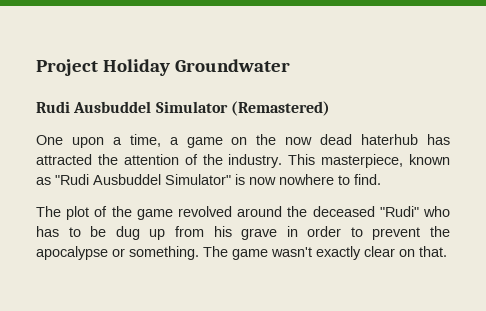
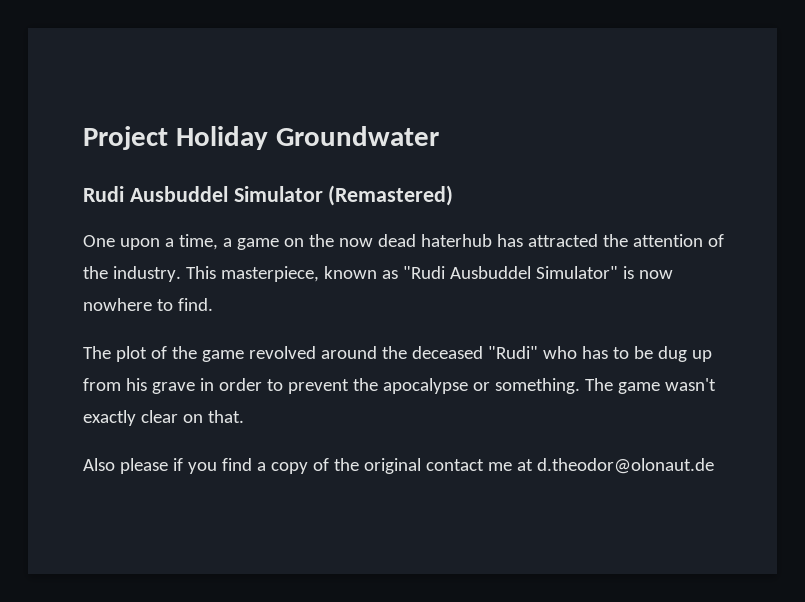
+ Also please if you find a copy of the original contact me at d.theodor@olonaut.de

